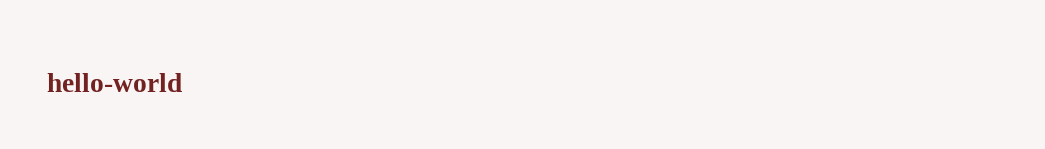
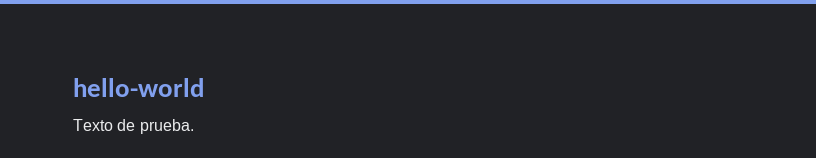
+ Texto de prueba.

